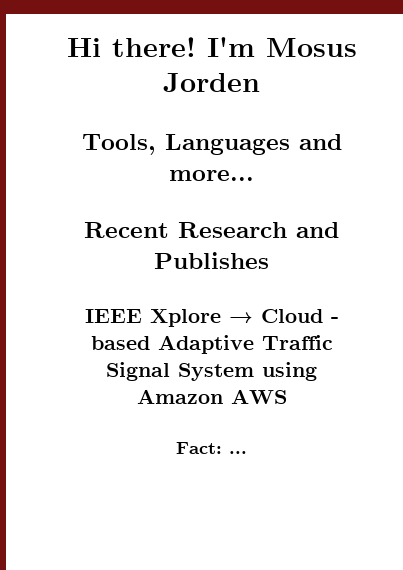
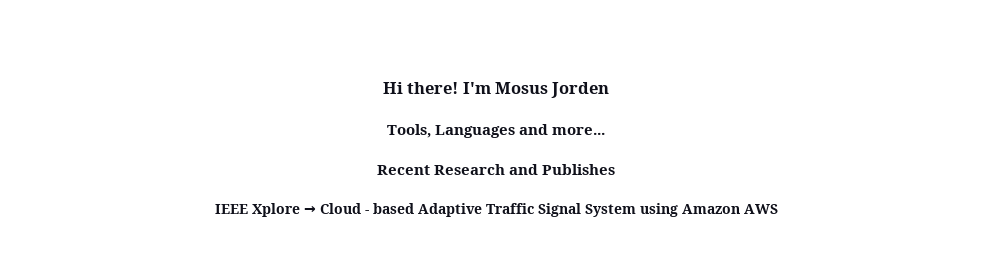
- Fact: ...

